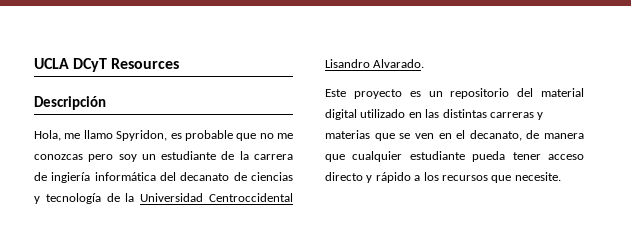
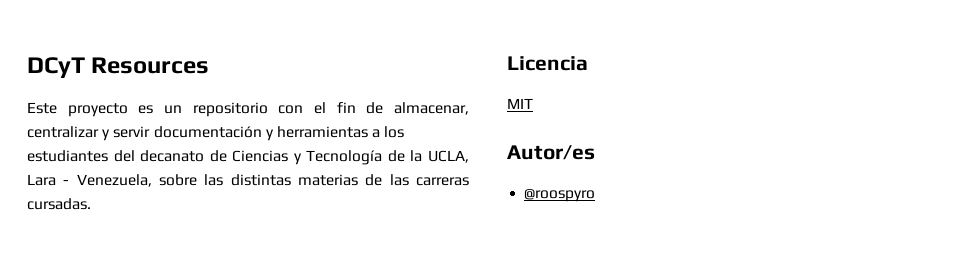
- UCLA DCyT Resources
+ DCyT Resources
- Descripción
- Hola, me llamo Spyridon, es probable que no me conozcas pero soy un estudiante de la carrera de ingiería informática del decanato de ciencias y tecnología de la Universidad Centroccidental Lisandro Alvarado.
- Este proyecto es un repositorio del material digital utilizado en las distintas carreras y materias que se ven en el decanato, de manera que cualquier estudiante pueda tener acceso directo y rápido a los recursos que necesite.
+ Este proyecto es un repositorio con el fin de almacenar, centralizar y servir documentación y herramientas a los estudiantes del decanato de Ciencias y Tecnología de la UCLA, Lara - Venezuela, sobre las distintas materias de las carreras cursadas.
+ Licencia
+ MIT
+ Autor/es
+ @roospyro

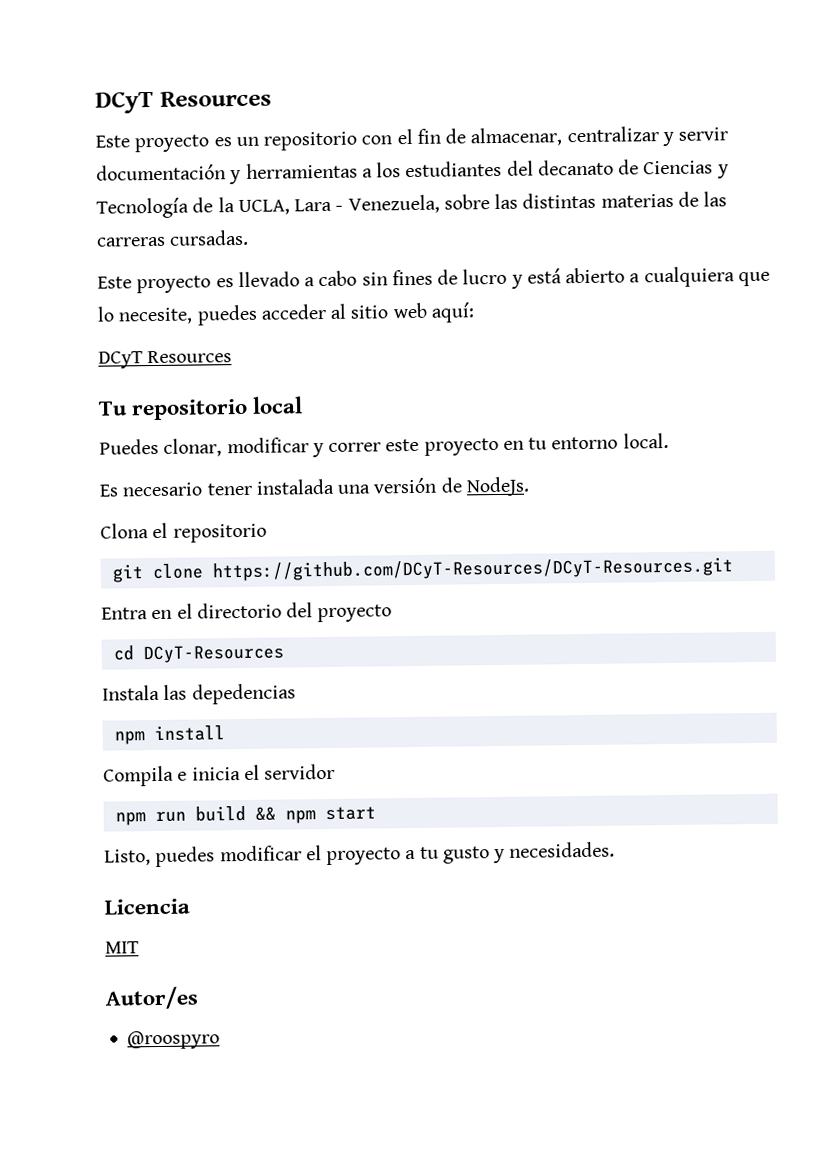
+ Este proyecto es llevado a cabo sin fines de lucro y está abierto a cualquiera que lo necesite, puedes acceder al sitio web aquí:
+ DCyT Resources
+ Tu repositorio local
+ Puedes clonar, modificar y correr este proyecto en tu entorno local.
+ Es necesario tener instalada una versión de NodeJs.
+ Clona el repositorio
+ git clone https://github.com/DCyT-Resources/DCyT-Resources.git
+ Entra en el directorio del proyecto
+ cd DCyT-Resources
+ Instala las depedencias
+ npm install
+ Compila e inicia el servidor
+ npm run build && npm start
+ Listo, puedes modificar el proyecto a tu gusto y necesidades.

